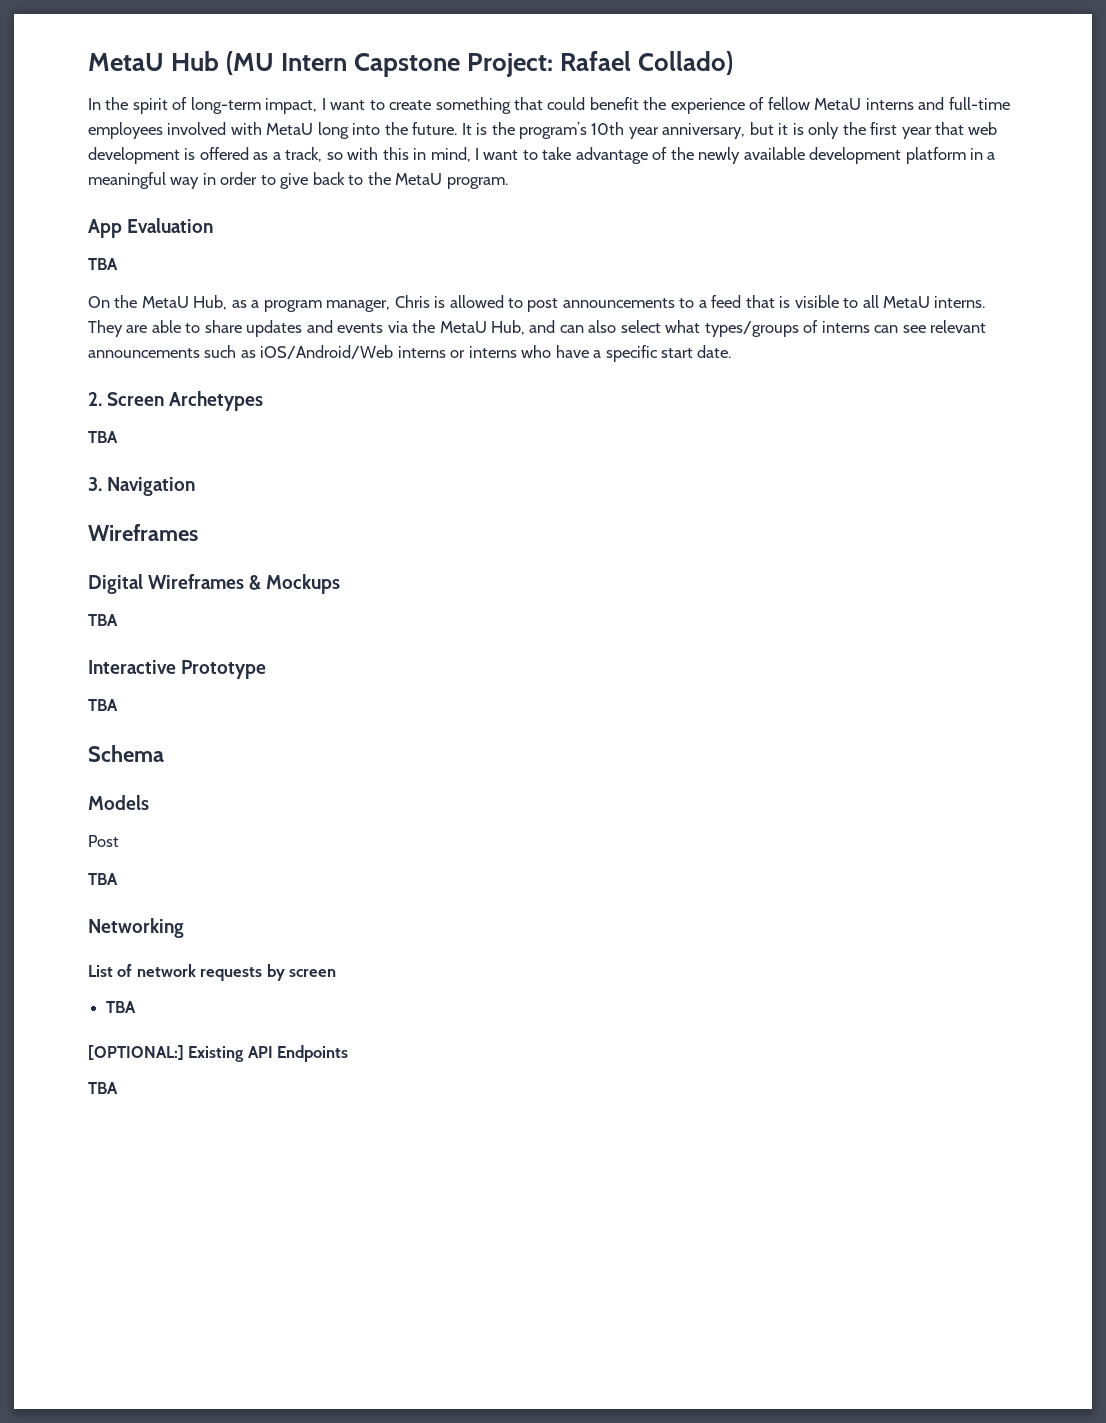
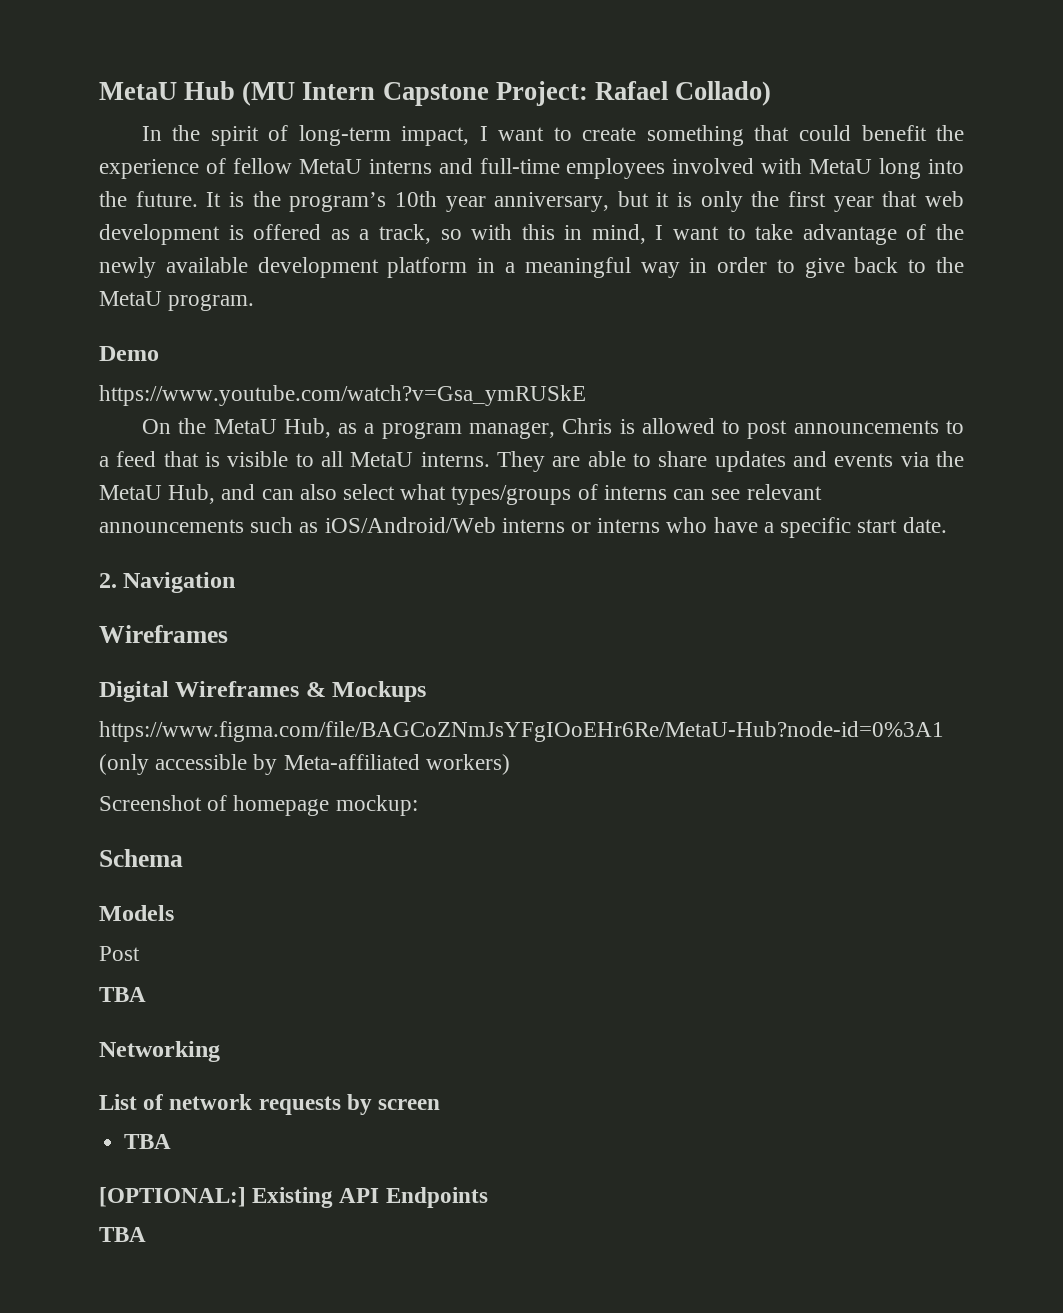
- App Evaluation
- TBA
+ Demo
+ https://www.youtube.com/watch?v=Gsa_ymRUSkE
- 2. Screen Archetypes
- TBA
- 3. Navigation
+ 2. Navigation
  Digital Wireframes & Mockups
- TBA
- Interactive Prototype
- TBA
+ https://www.figma.com/file/BAGCoZNmJsYFgIOoEHr6Re/MetaU-Hub?node-id=0%3A1 (only accessible by Meta-affiliated workers)
+ Screenshot of homepage mockup:

